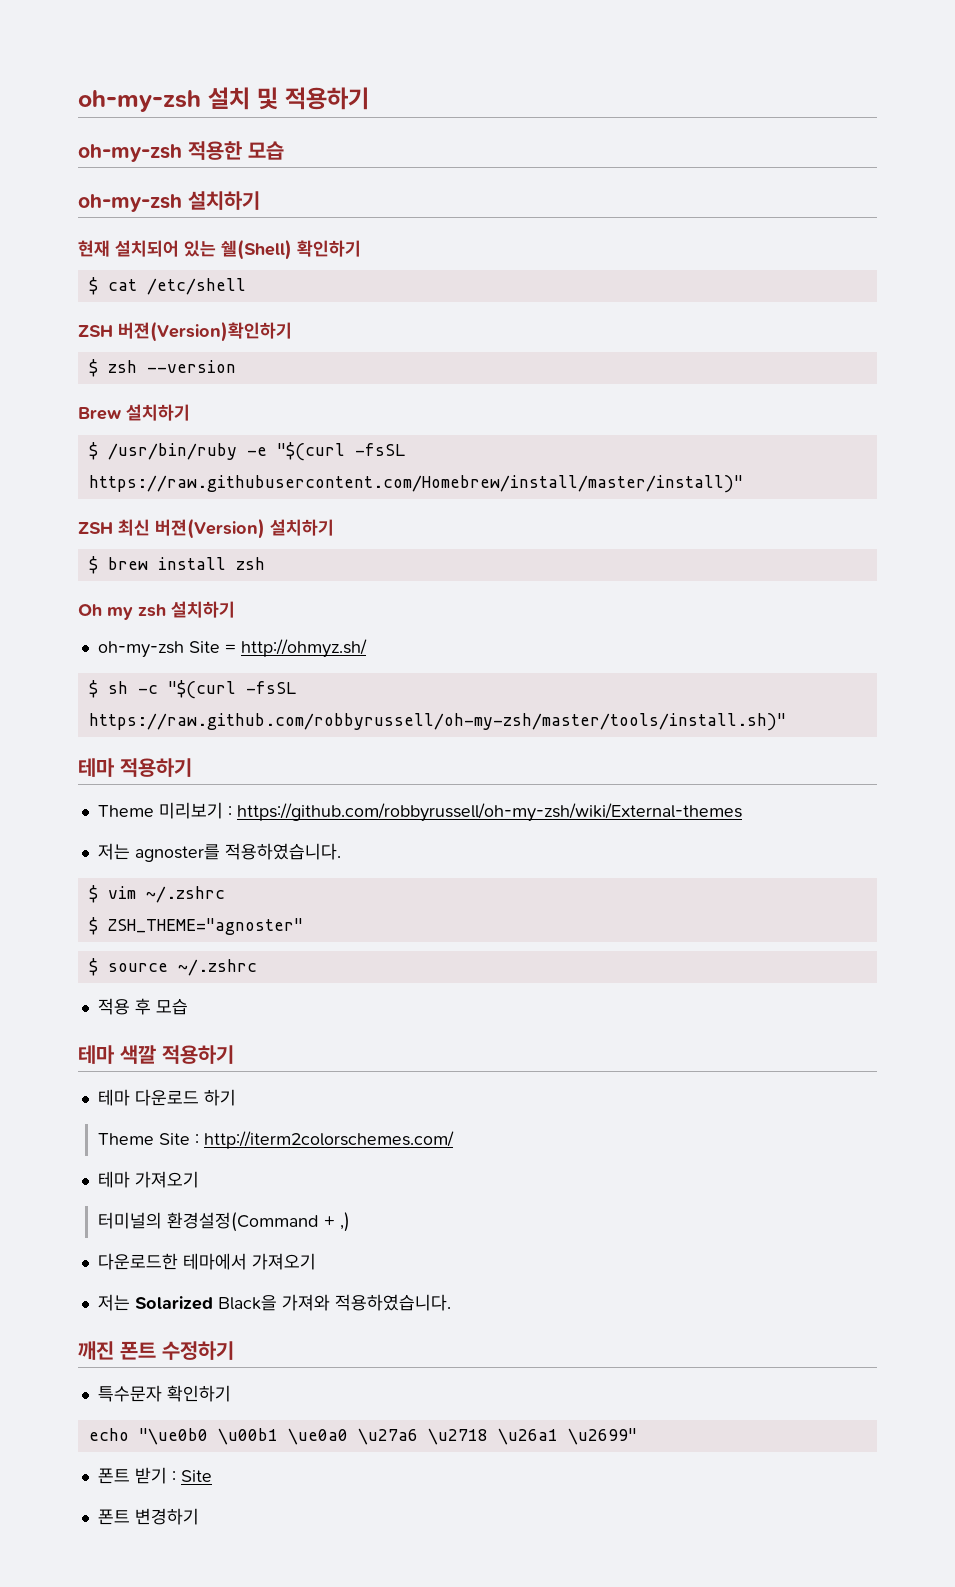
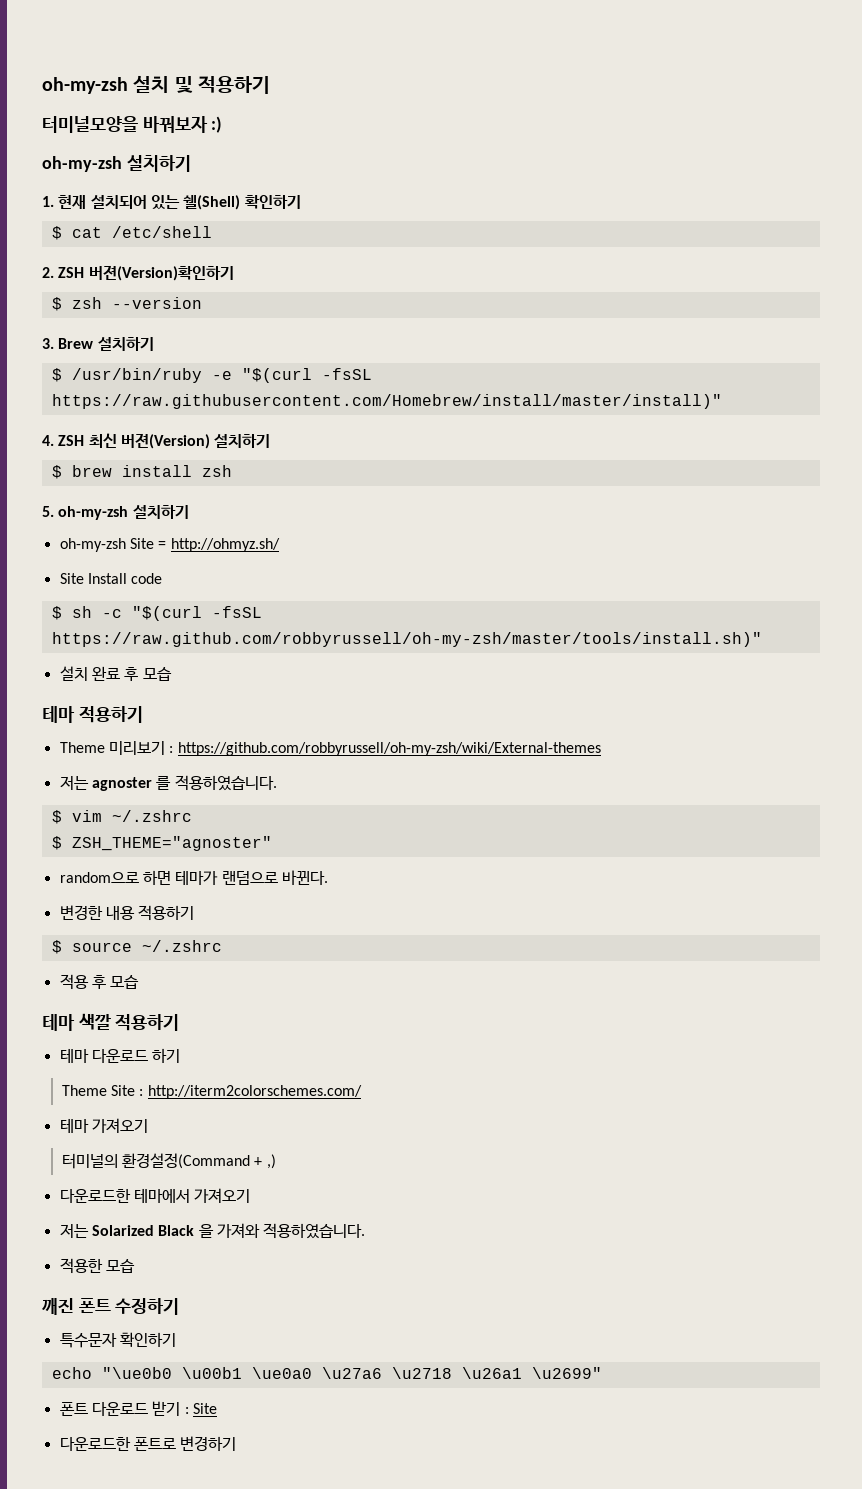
- oh-my-zsh 적용한 모습
+ 터미널모양을 바꿔보자 :)
  oh-my-zsh 설치하기
- 현재 설치되어 있는 쉘(Shell) 확인하기
+ 1. 현재 설치되어 있는 쉘(Shell) 확인하기
- ZSH 버젼(Version)확인하기
+ 2. ZSH 버젼(Version)확인하기
- Brew 설치하기
+ 3. Brew 설치하기
- ZSH 최신 버젼(Version) 설치하기
+ 4. ZSH 최신 버젼(Version) 설치하기
- Oh my zsh 설치하기
+ 5. oh-my-zsh 설치하기
+ Site Install code
+ 설치 완료 후 모습
- 저는 agnoster를 적용하였습니다.
+ 저는 agnoster 를 적용하였습니다.
+ random으로 하면 테마가 랜덤으로 바뀐다.
+ 변경한 내용 적용하기
- 저는 Solarized Black을 가져와 적용하였습니다.
+ 저는 Solarized Black 을 가져와 적용하였습니다.
+ 적용한 모습
- 폰트 받기 : Site
+ 폰트 다운로드 받기 : Site
- 폰트 변경하기
+ 다운로드한 폰트로 변경하기

